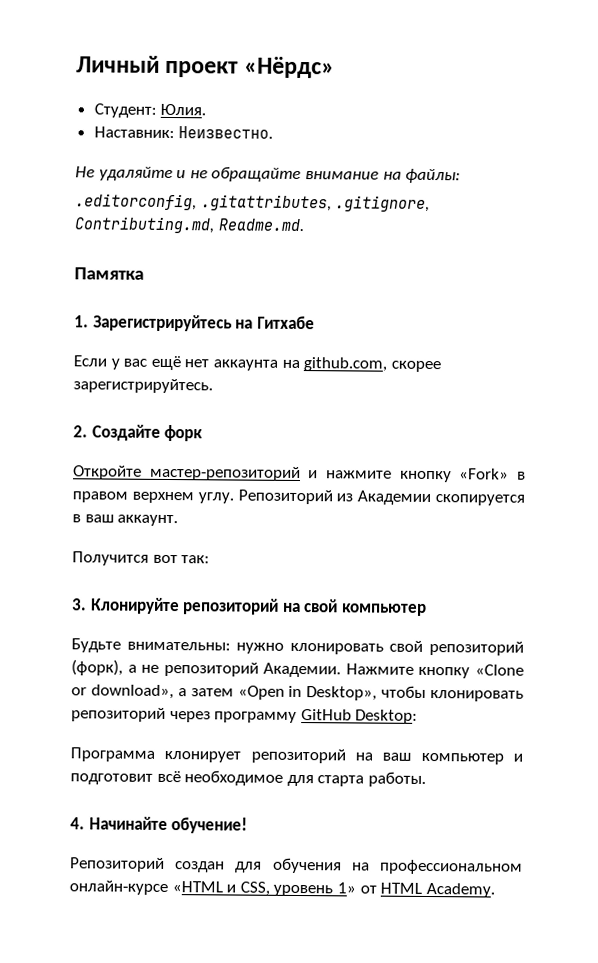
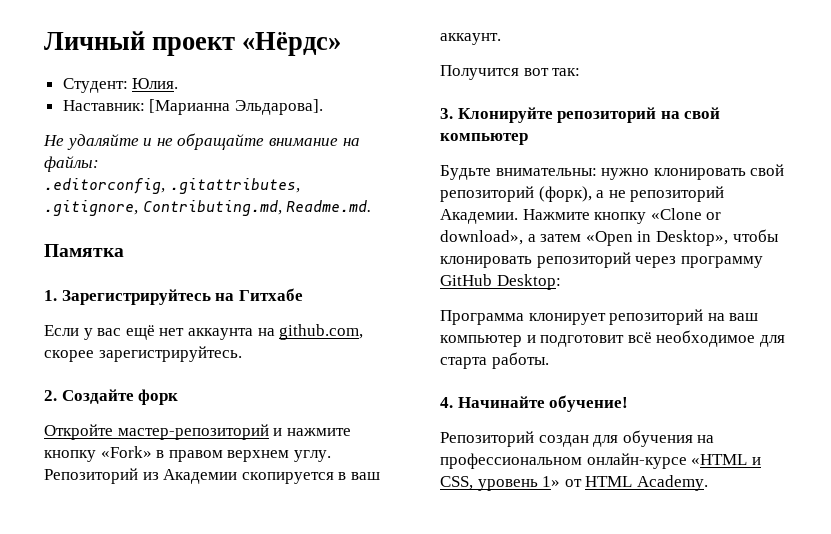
- Наставник: Неизвестно.
+ Наставник: [Марианна Эльдарова].

